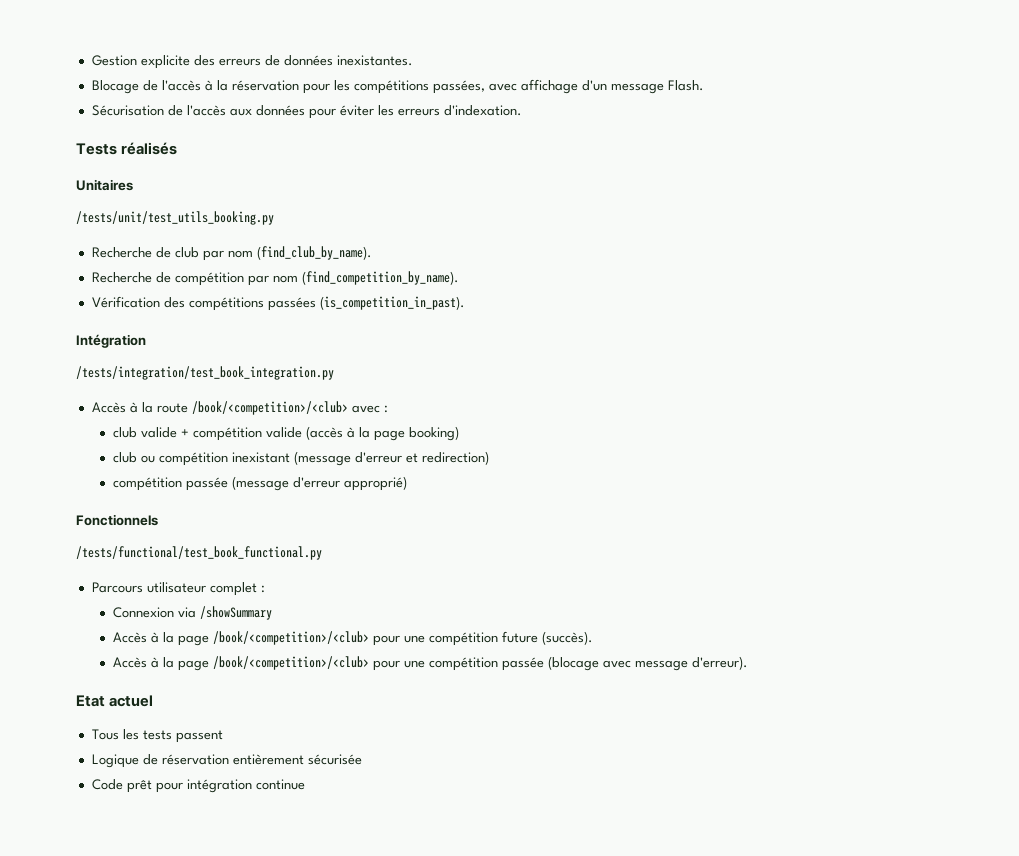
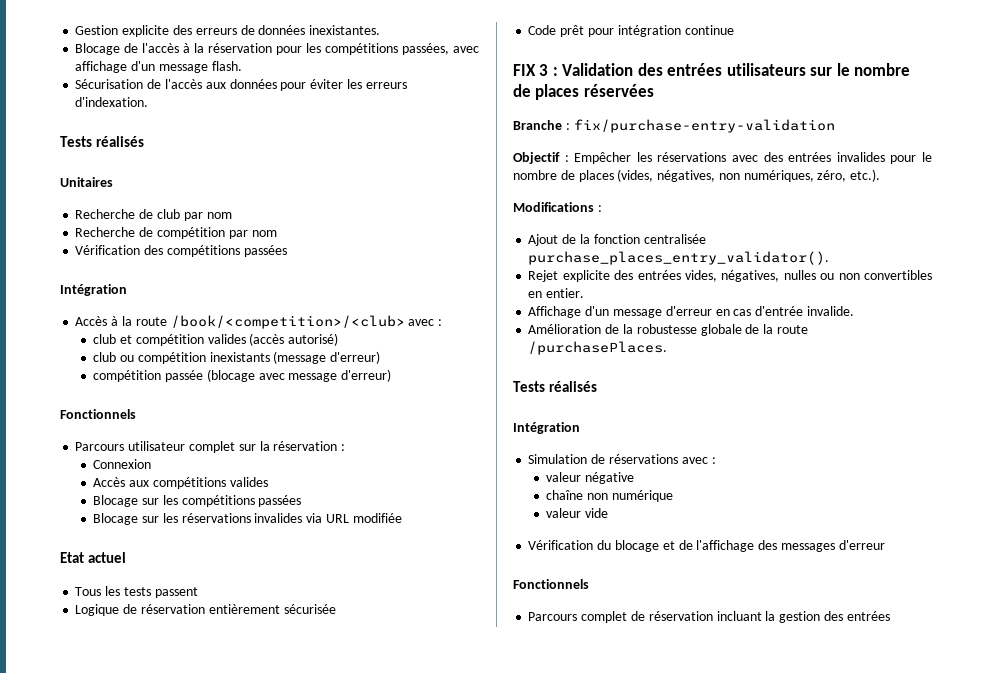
- Blocage de l'accès à la réservation pour les compétitions passées, avec affichage d'un message Flash.
+ Blocage de l'accès à la réservation pour les compétitions passées, avec affichage d'un message flash.
- /tests/unit/test_utils_booking.py
- Recherche de club par nom (find_club_by_name).
+ Recherche de club par nom
- Recherche de compétition par nom (find_competition_by_name).
+ Recherche de compétition par nom
- Vérification des compétitions passées (is_competition_in_past).
+ Vérification des compétitions passées
  Intégration
- /tests/integration/test_book_integration.py
- club valide + compétition valide (accès à la page booking)
- club ou compétition inexistant (message d'erreur et redirection)
- compétition passée (message d'erreur approprié)
+ club et compétition valides (accès autorisé)
+ club ou compétition inexistants (message d'erreur)
+ compétition passée (blocage avec message d'erreur)
  Fonctionnels
- /tests/functional/test_book_functional.py
- Parcours utilisateur complet :
- Connexion via /showSummary
- Accès à la page /book/<competition>/<club> pour une compétition future (succès).
- Accès à la page /book/<competition>/<club> pour une compétition passée (blocage avec message d'erreur).
+ Parcours utilisateur complet sur la réservation :
+ Connexion
+ Accès aux compétitions valides
+ Blocage sur les compétitions passées
+ Blocage sur les réservations invalides via URL modifiée
+ FIX 3 : Validation des entrées utilisateurs sur le nombre de places réservées
+ Branche : fix/purchase-entry-validation
+ Objectif : Empêcher les réservations avec des entrées invalides pour le nombre de places (vides, négatives, non numériques, zéro, etc.).
+ Modifications :
+ Ajout de la fonction centralisée purchase_places_entry_validator().
+ Rejet explicite des entrées vides, négatives, nulles ou non convertibles en entier.
+ Affichage d'un message d'erreur en cas d'entrée invalide.
+ Amélioration de la robustesse globale de la route /purchasePlaces.
+ Tests réalisés
+ Intégration
+ Simulation de réservations avec :
+ valeur négative
+ chaîne non numérique
+ valeur vide
+ Vérification du blocage et de l'affichage des messages d'erreur
+ Fonctionnels
+ Parcours complet de réservation incluant la gestion des entrées

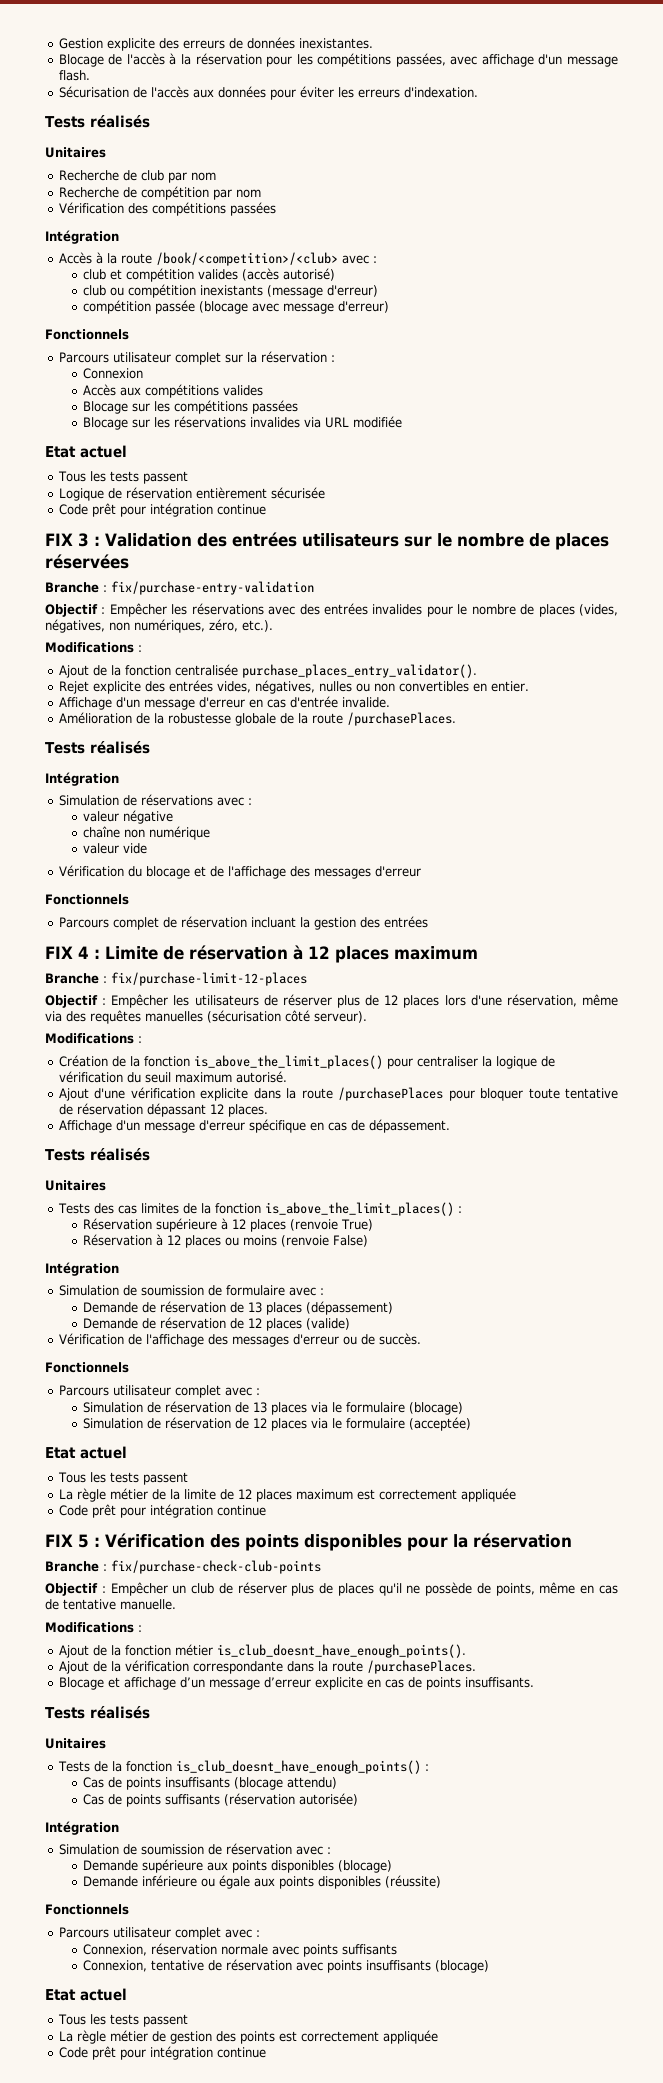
+ FIX 4 : Limite de réservation à 12 places maximum
+ Branche : fix/purchase-limit-12-places
+ Objectif : Empêcher les utilisateurs de réserver plus de 12 places lors d'une réservation, même via des requêtes manuelles (sécurisation côté serveur).
+ Modifications :
+ Création de la fonction is_above_the_limit_places() pour centraliser la logique de vérification du seuil maximum autorisé.
+ Ajout d'une vérification explicite dans la route /purchasePlaces pour bloquer toute tentative de réservation dépassant 12 places.
+ Affichage d'un message d'erreur spécifique en cas de dépassement.
+ Tests réalisés
+ Unitaires
+ Tests des cas limites de la fonction is_above_the_limit_places() :
+ Réservation supérieure à 12 places (renvoie True)
+ Réservation à 12 places ou moins (renvoie False)
+ Intégration
+ Simulation de soumission de formulaire avec :
+ Demande de réservation de 13 places (dépassement)
+ Demande de réservation de 12 places (valide)
+ Vérification de l'affichage des messages d'erreur ou de succès.
+ Fonctionnels
+ Parcours utilisateur complet avec :
+ Simulation de réservation de 13 places via le formulaire (blocage)
+ Simulation de réservation de 12 places via le formulaire (acceptée)
+ Etat actuel
+ Tous les tests passent
+ La règle métier de la limite de 12 places maximum est correctement appliquée
+ Code prêt pour intégration continue
+ FIX 5 : Vérification des points disponibles pour la réservation
+ Branche : fix/purchase-check-club-points
+ Objectif : Empêcher un club de réserver plus de places qu'il ne possède de points, même en cas de tentative manuelle.
+ Modifications :
+ Ajout de la fonction métier is_club_doesnt_have_enough_points().
+ Ajout de la vérification correspondante dans la route /purchasePlaces.
+ Blocage et affichage d’un message d’erreur explicite en cas de points insuffisants.
+ Tests réalisés
+ Unitaires
+ Tests de la fonction is_club_doesnt_have_enough_points() :
+ Cas de points insuffisants (blocage attendu)
+ Cas de points suffisants (réservation autorisée)
+ Intégration
+ Simulation de soumission de réservation avec :
+ Demande supérieure aux points disponibles (blocage)
+ Demande inférieure ou égale aux points disponibles (réussite)
+ Fonctionnels
+ Parcours utilisateur complet avec :
+ Connexion, réservation normale avec points suffisants
+ Connexion, tentative de réservation avec points insuffisants (blocage)
+ Etat actuel
+ Tous les tests passent
+ La règle métier de gestion des points est correctement appliquée
+ Code prêt pour intégration continue

